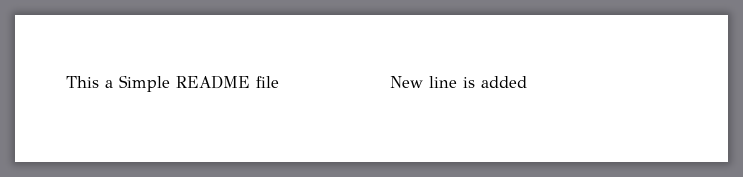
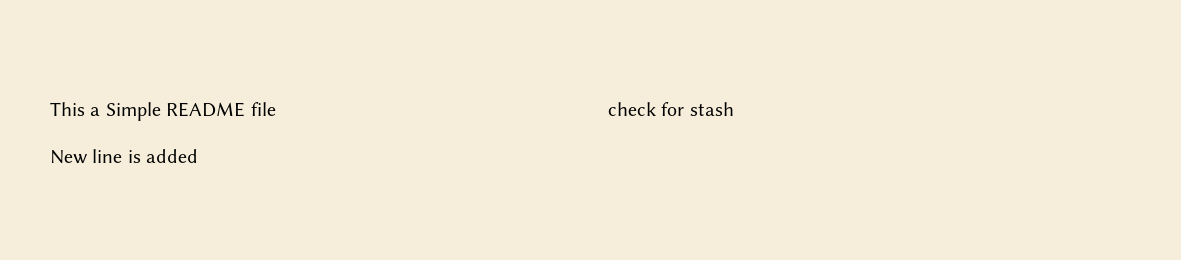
+ check for stash

